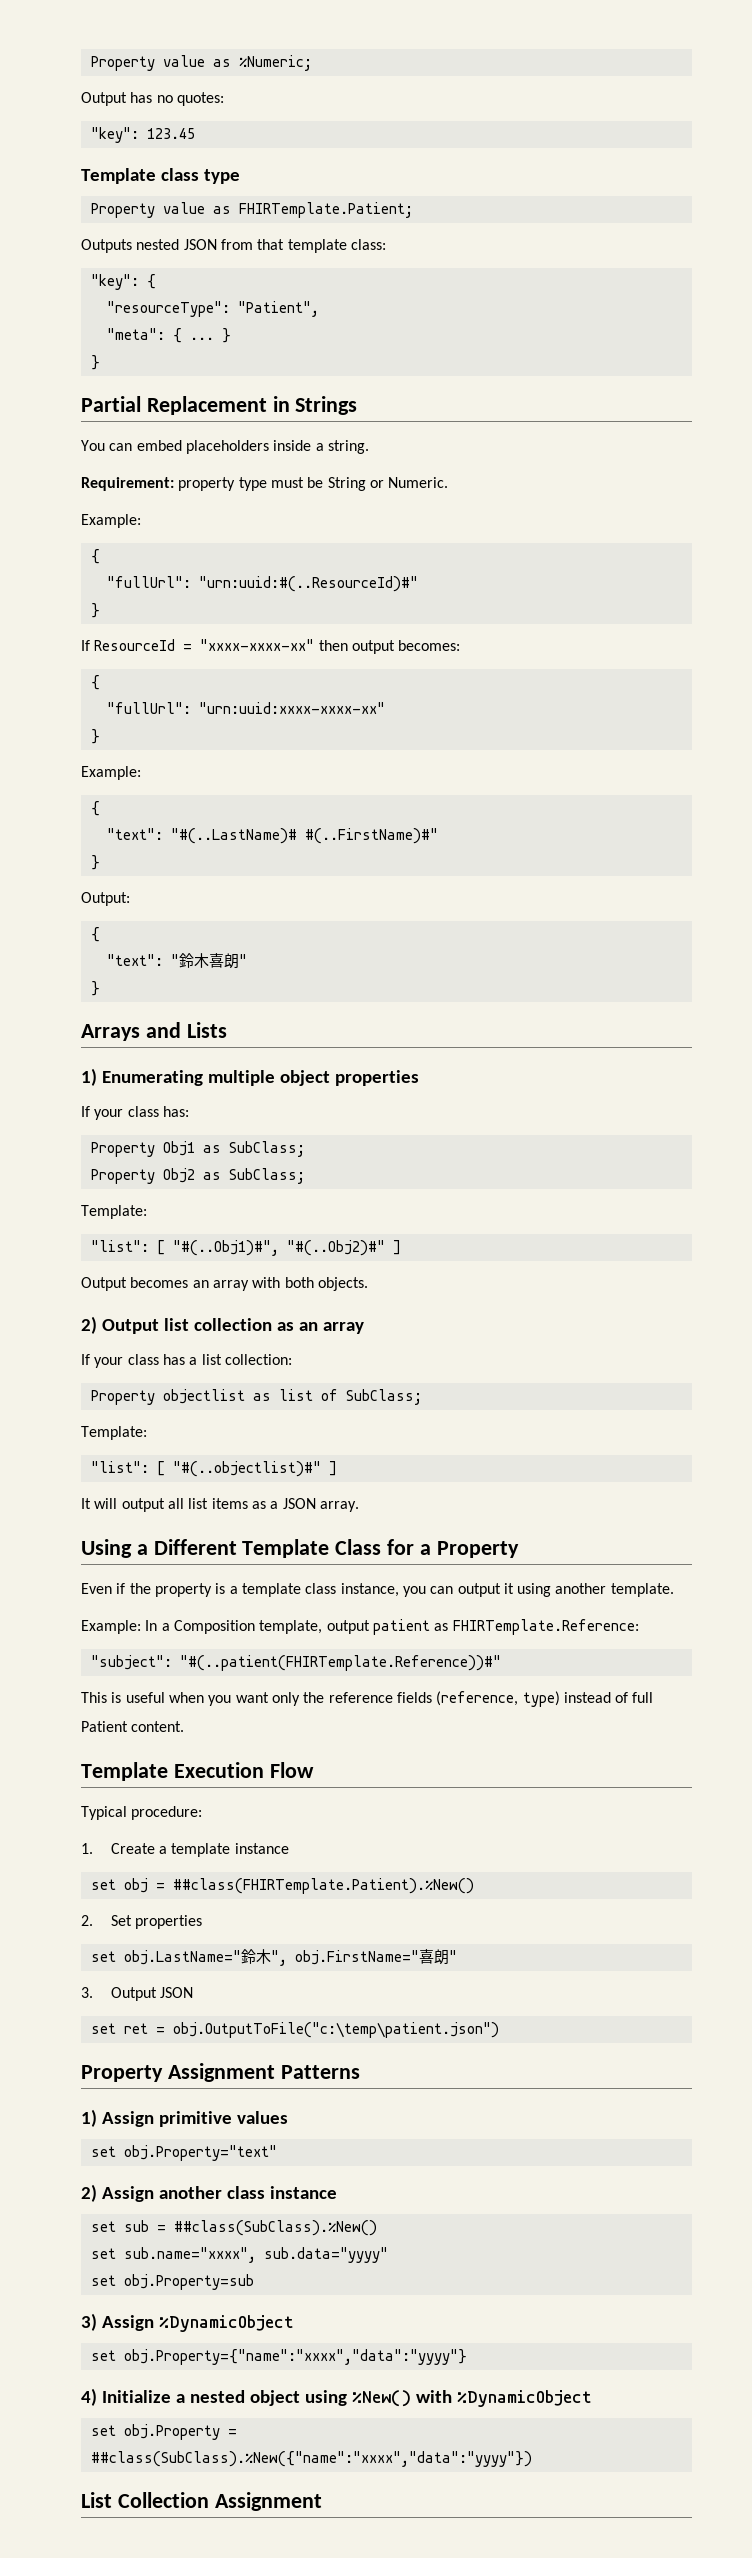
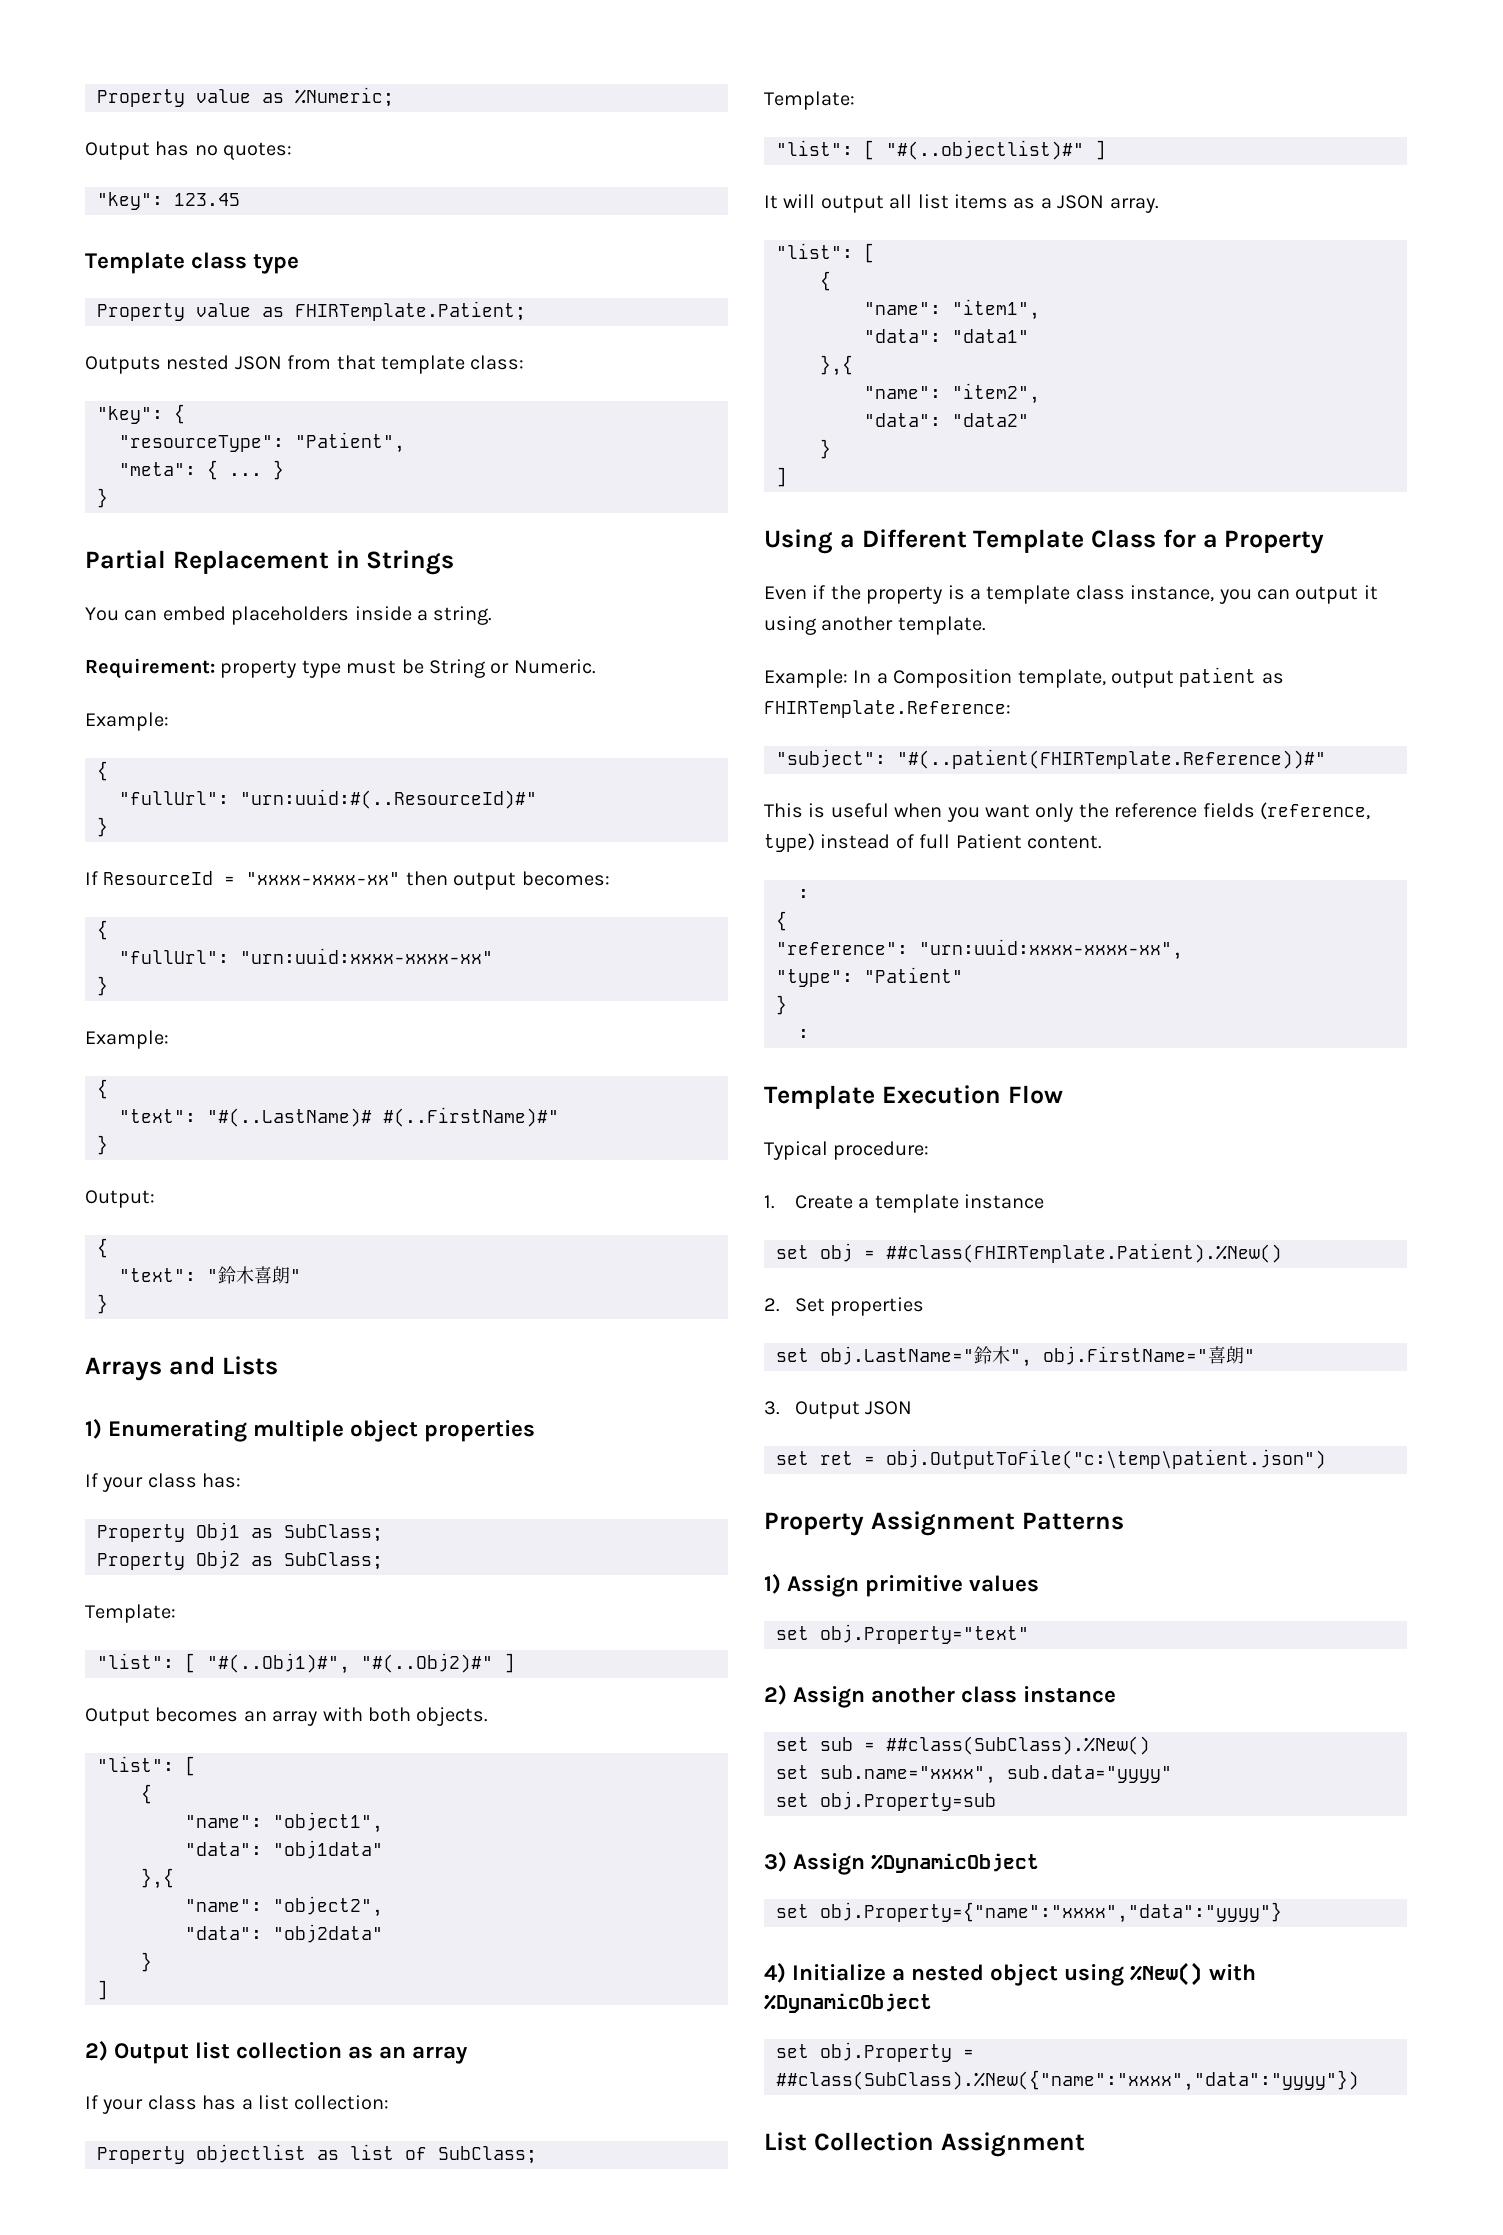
  Output becomes an array with both objects.
+ "list": [
+ {
+ "name": "object1",
+ "data": "obj1data"
+ },{
+ "name": "object2",
+ "data": "obj2data"
+ }
+ ]
  It will output all list items as a JSON array.
+ "list": [
+ {
+ "name": "item1",
+ "data": "data1"
+ },{
+ "name": "item2",
+ "data": "data2"
+ }
+ ]
  This is useful when you want only the reference fields (reference, type) instead of full Patient content.
+ :
+ {
+ "reference": "urn:uuid:xxxx-xxxx-xx",
+ "type": "Patient"
+ }
+ :

